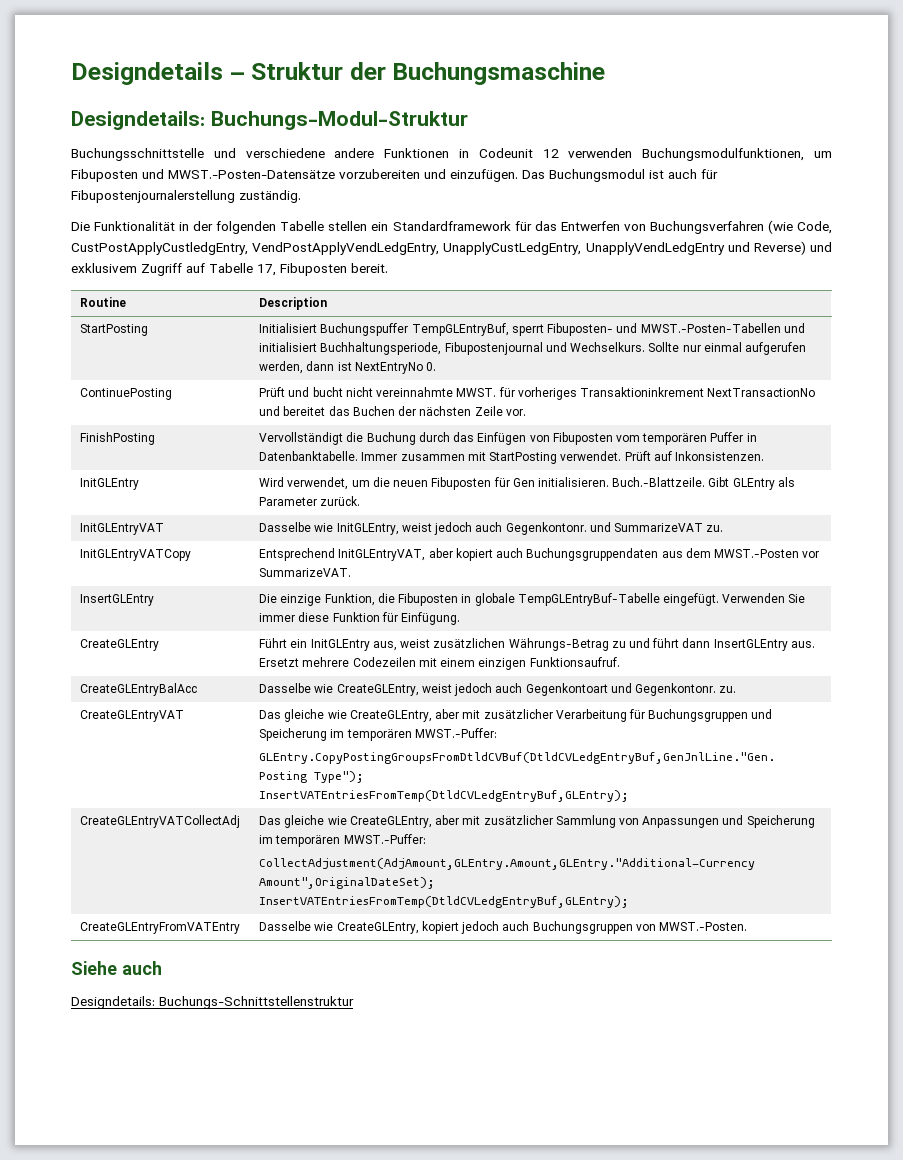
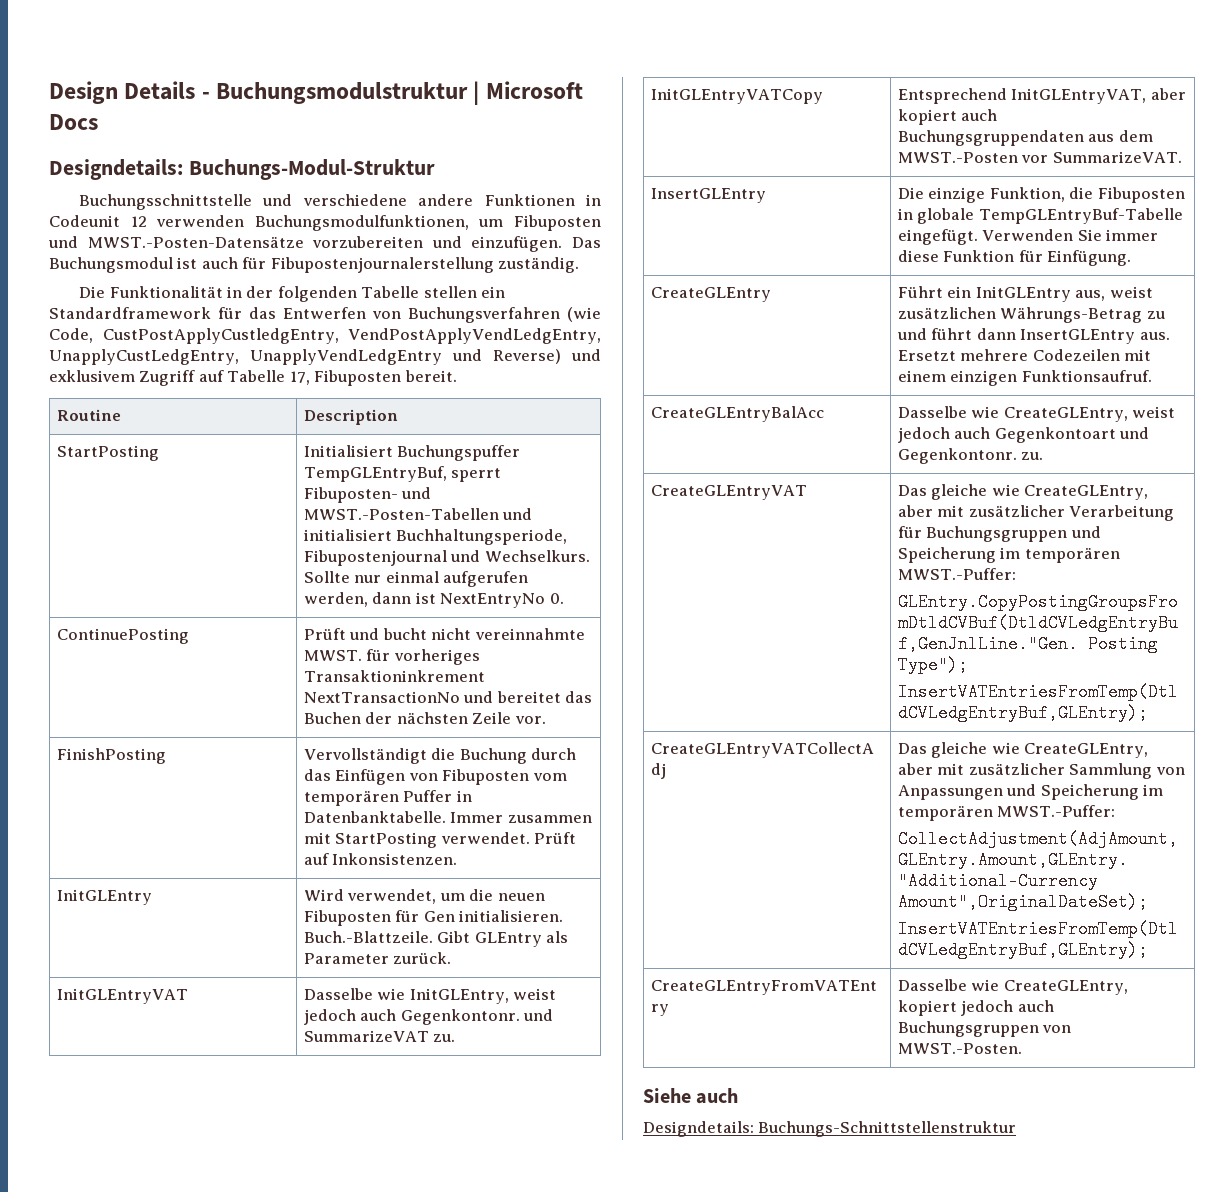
- Designdetails – Struktur der Buchungsmaschine
+ Design Details - Buchungsmodulstruktur | Microsoft Docs

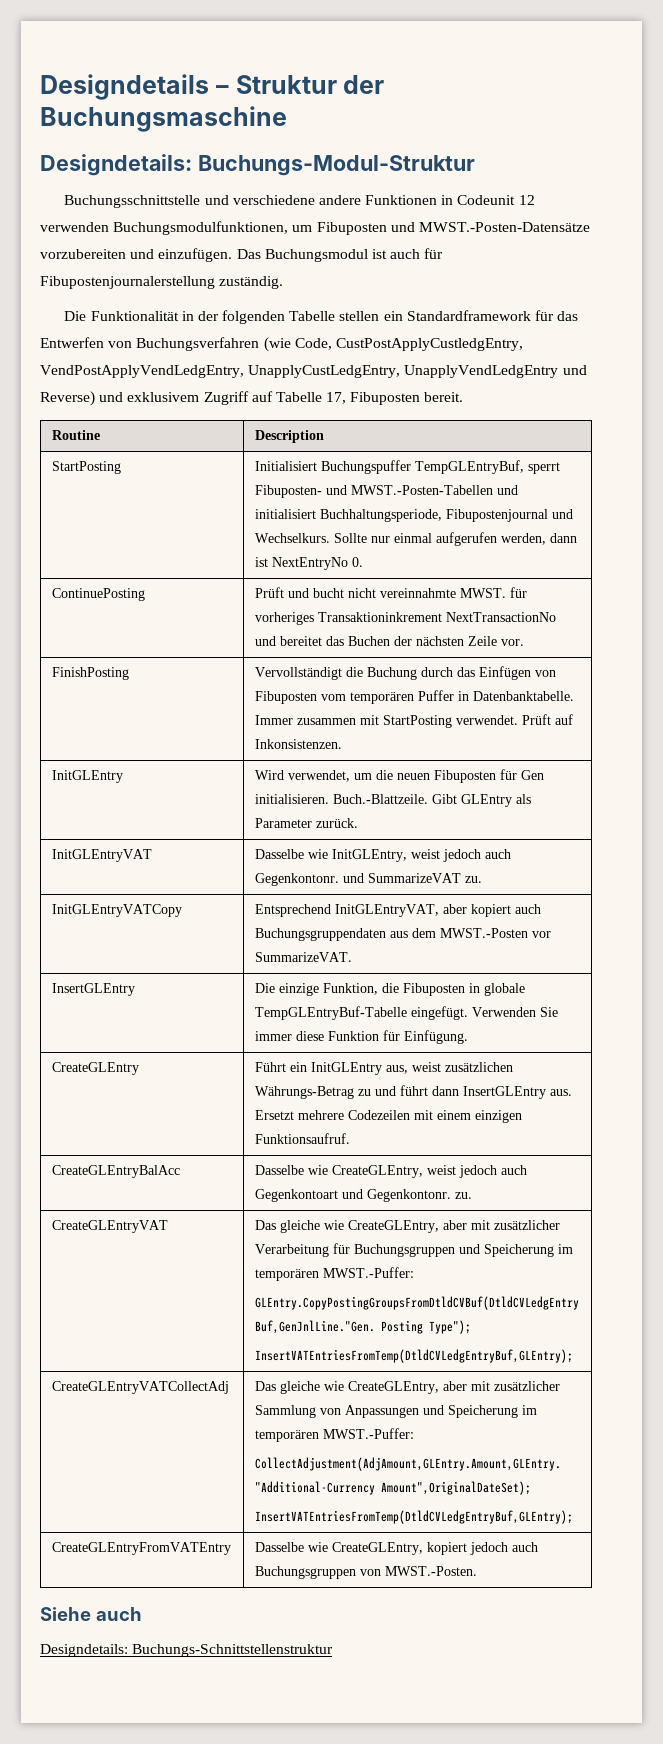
- Design Details - Buchungsmodulstruktur | Microsoft Docs
+ Designdetails – Struktur der Buchungsmaschine

